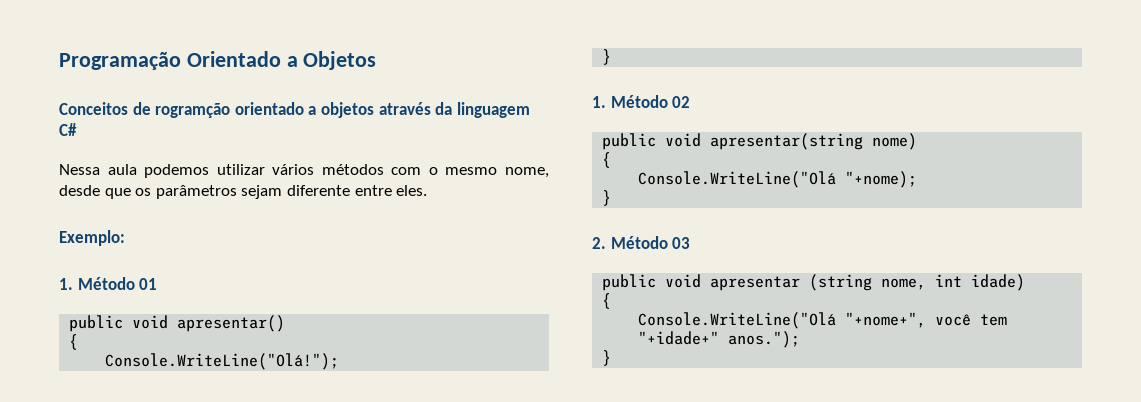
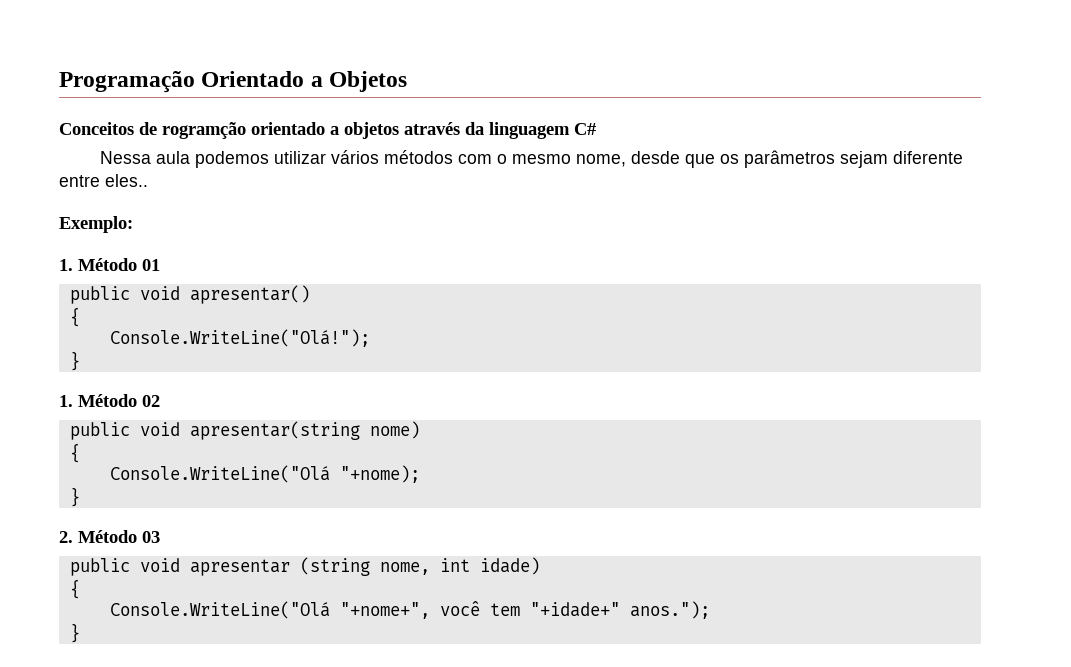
- Nessa aula podemos utilizar vários métodos com o mesmo nome, desde que os parâmetros sejam diferente entre eles.
+ Nessa aula podemos utilizar vários métodos com o mesmo nome, desde que os parâmetros sejam diferente entre eles..

